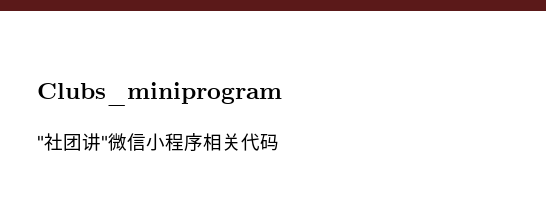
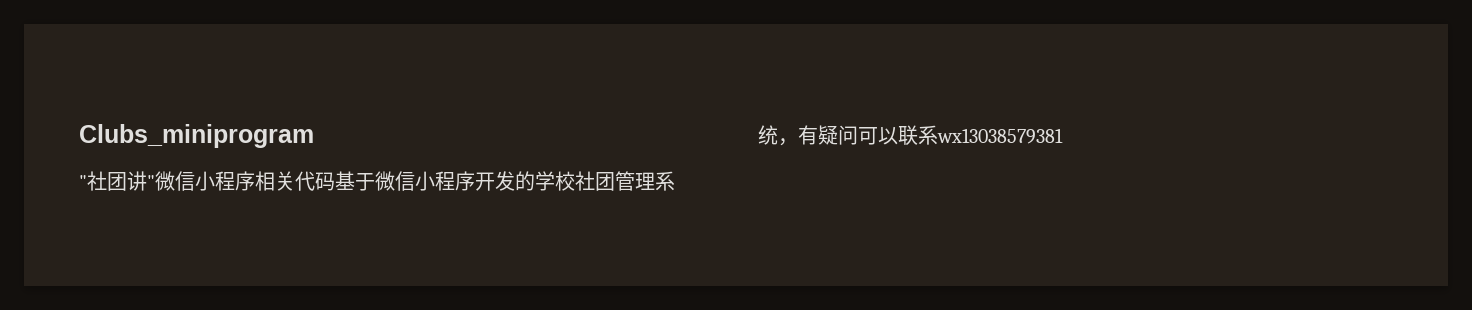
- "社团讲"微信小程序相关代码
+ "社团讲"微信小程序相关代码基于微信小程序开发的学校社团管理系统，有疑问可以联系wx13038579381

